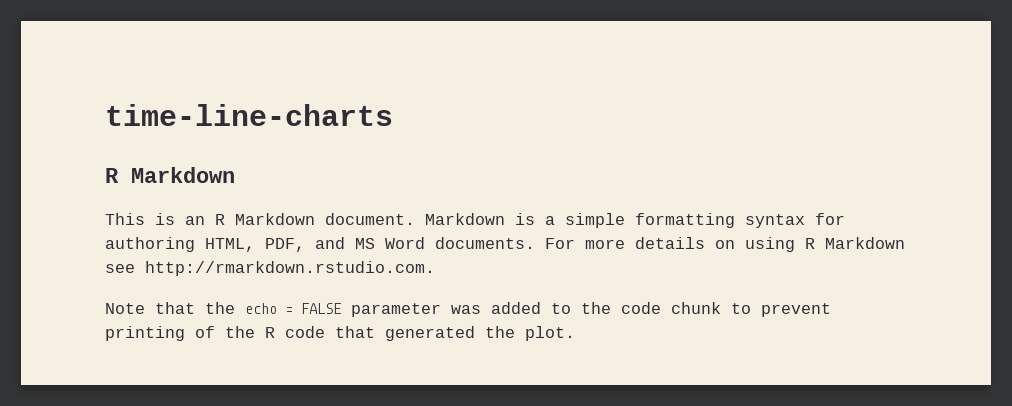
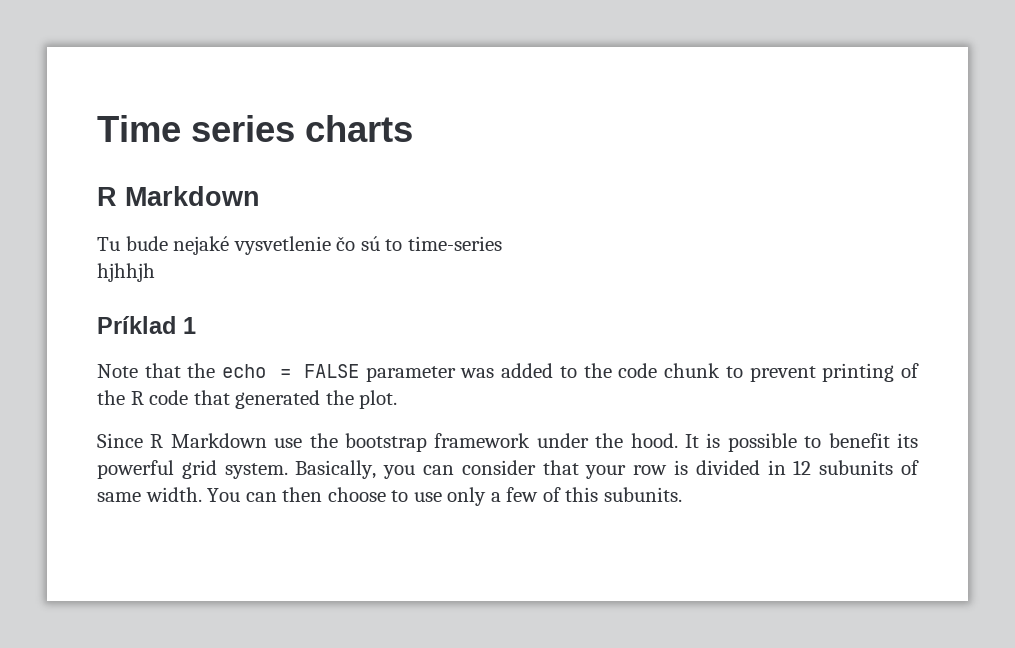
- time-line-charts
+ Time series charts
- This is an R Markdown document. Markdown is a simple formatting syntax for authoring HTML, PDF, and MS Word documents. For more details on using R Markdown see http://rmarkdown.rstudio.com.
+ Tu bude nejaké vysvetlenie čo sú to time-series
+ hjhhjh
+ Príklad 1
+ Since R Markdown use the bootstrap framework under the hood. It is possible to benefit its powerful grid system. Basically, you can consider that your row is divided in 12 subunits of same width. You can then choose to use only a few of this subunits.

